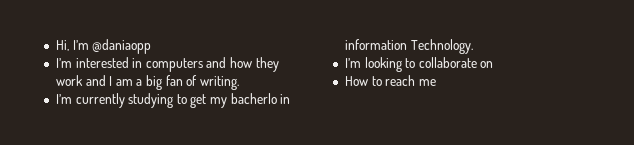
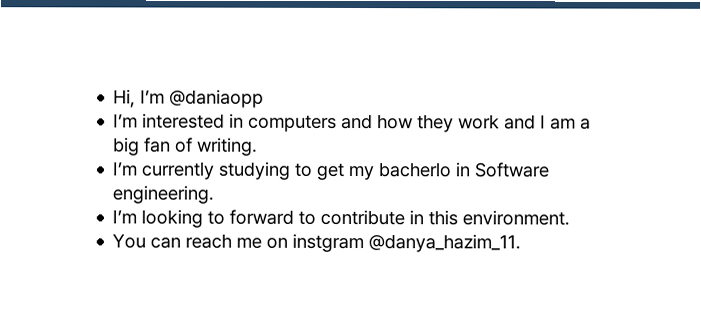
- I’m currently studying to get my bacherlo in information Technology.
+ I’m currently studying to get my bacherlo in Software engineering.
- I’m looking to collaborate on
- How to reach me
+ I’m looking to forward to contribute in this environment.
+ You can reach me on instgram @danya_hazim_11.

